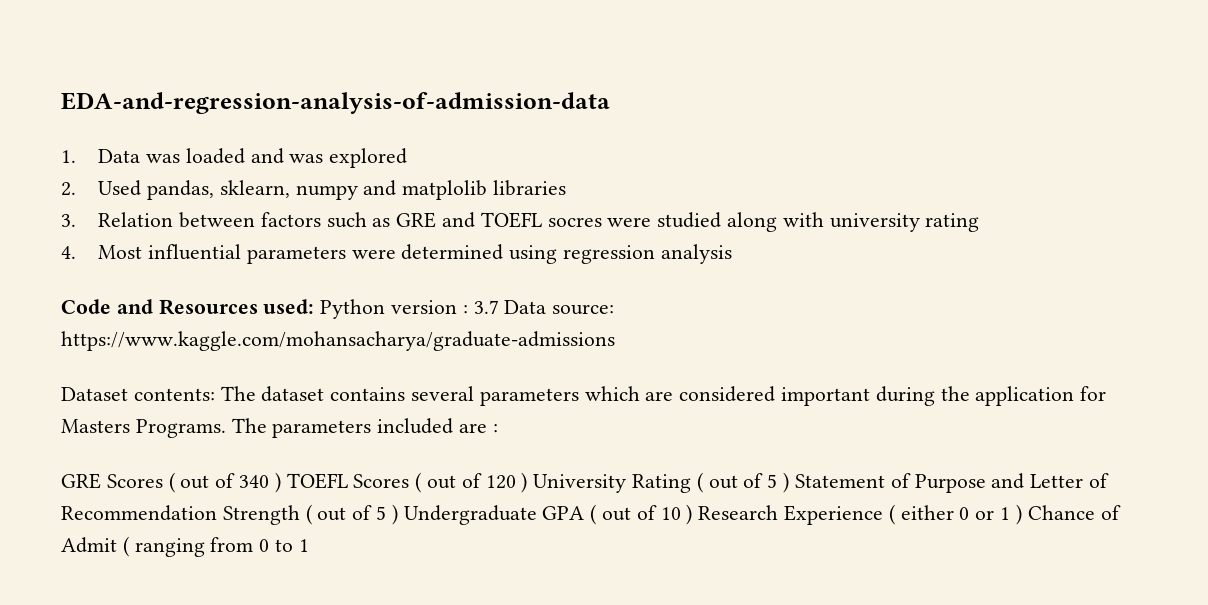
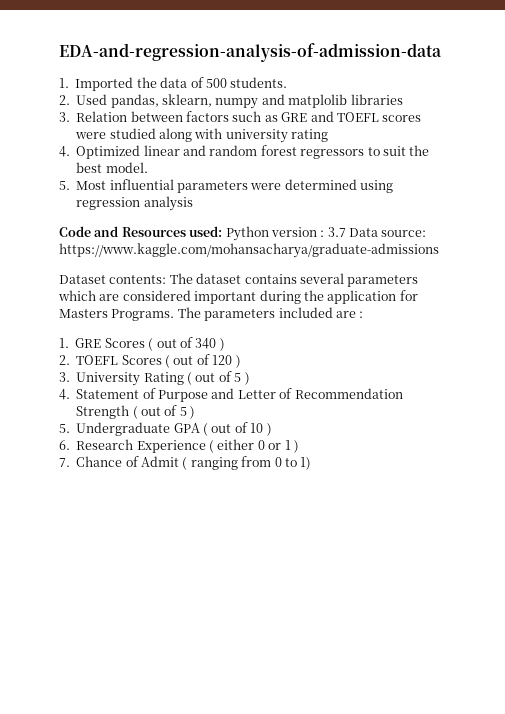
- 1. Data was loaded and was explored
+ 1. Imported the data of 500 students.
- 3. Relation between factors such as GRE and TOEFL socres were studied along with university rating
+ 3. Relation between factors such as GRE and TOEFL scores were studied along with university rating
- 4. Most influential parameters were determined using regression analysis
+ 4. Optimized linear and random forest regressors to suit the best model.
+ 5. Most influential parameters were determined using regression analysis
- GRE Scores ( out of 340 ) TOEFL Scores ( out of 120 ) University Rating ( out of 5 ) Statement of Purpose and Letter of Recommendation Strength ( out of 5 ) Undergraduate GPA ( out of 10 ) Research Experience ( either 0 or 1 ) Chance of Admit ( ranging from 0 to 1
+ 1. GRE Scores ( out of 340 )
+ 2. TOEFL Scores ( out of 120 )
+ 3. University Rating ( out of 5 )
+ 4. Statement of Purpose and Letter of Recommendation Strength ( out of 5 )
+ 5. Undergraduate GPA ( out of 10 )
+ 6. Research Experience ( either 0 or 1 )
+ 7. Chance of Admit ( ranging from 0 to 1)

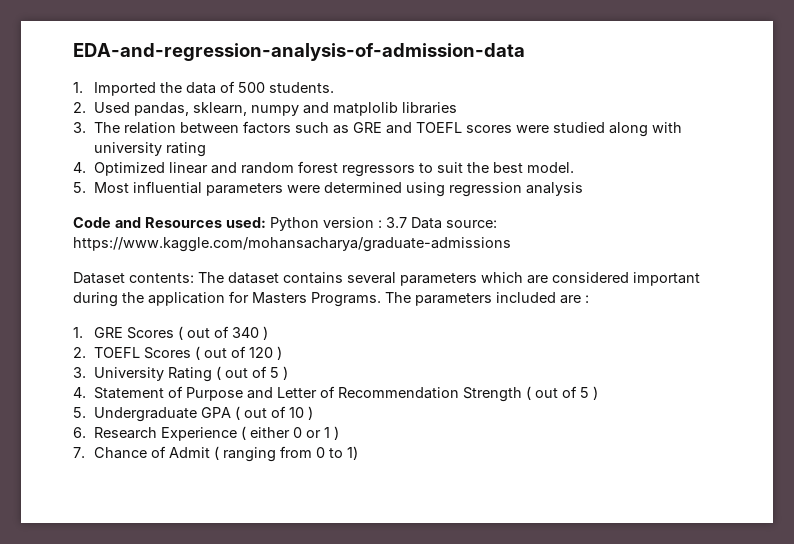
- 3. Relation between factors such as GRE and TOEFL scores were studied along with university rating
+ 3. The relation between factors such as GRE and TOEFL scores were studied along with university rating

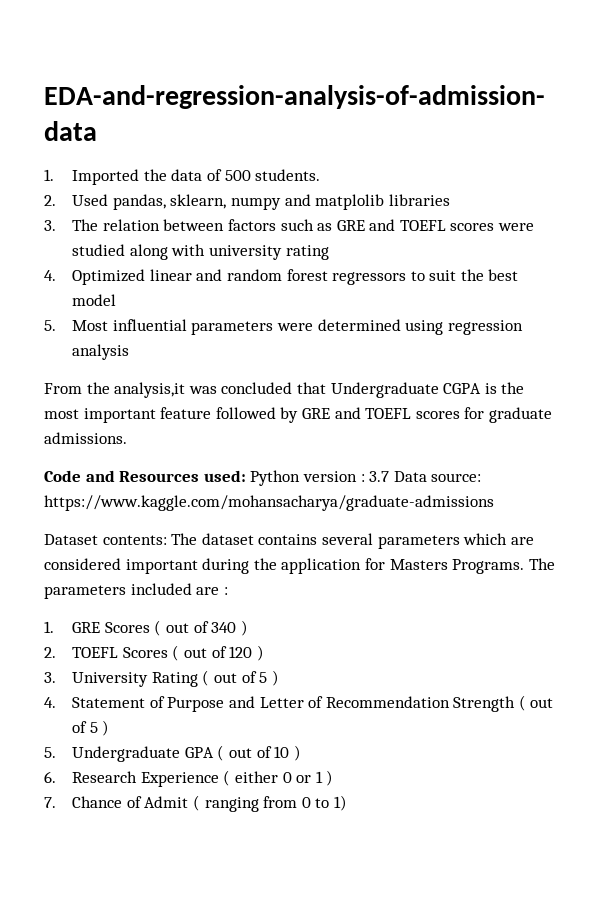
- 4. Optimized linear and random forest regressors to suit the best model.
+ 4. Optimized linear and random forest regressors to suit the best model
+ From the analysis,it was concluded that Undergraduate CGPA is the most important feature followed by GRE and TOEFL scores for graduate admissions.

